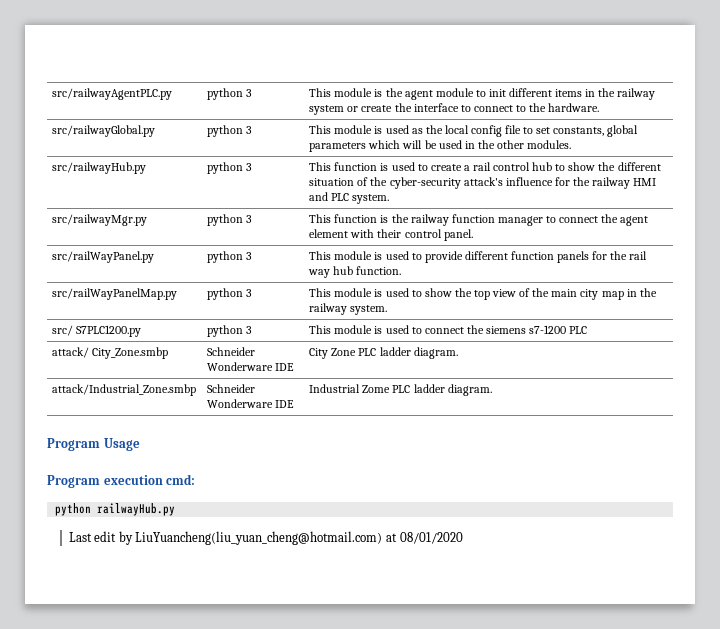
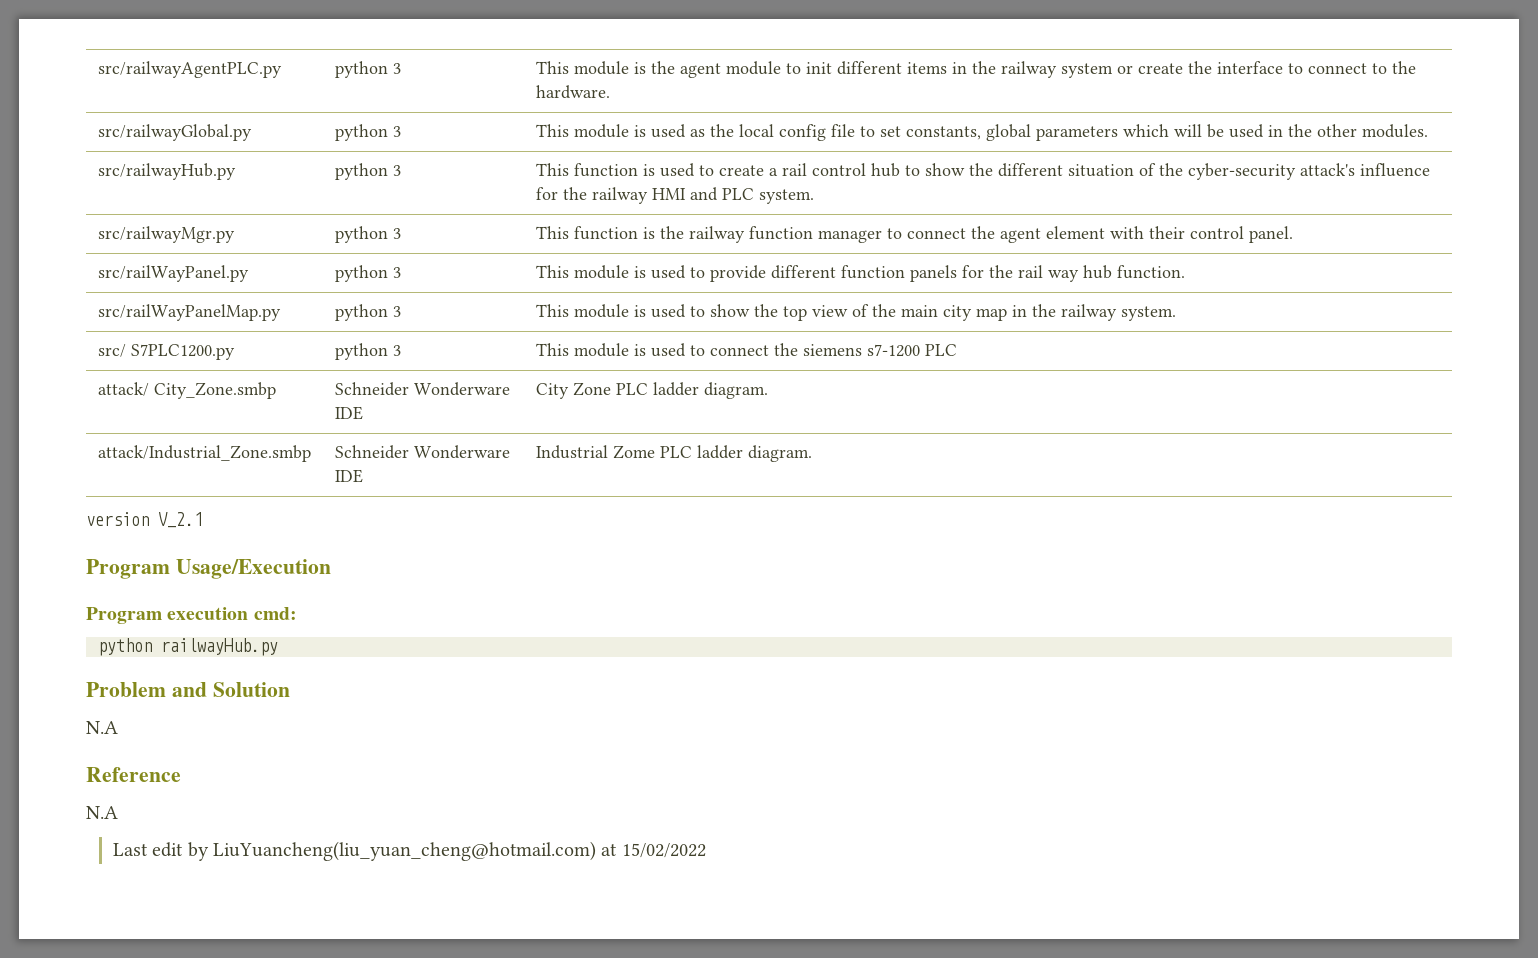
- Program Usage
+ version V_2.1
+ Program Usage/Execution
+ Problem and Solution
+ N.A
+ Reference
+ N.A
- Last edit by LiuYuancheng(liu_yuan_cheng@hotmail.com) at 08/01/2020
+ Last edit by LiuYuancheng(liu_yuan_cheng@hotmail.com) at 15/02/2022

